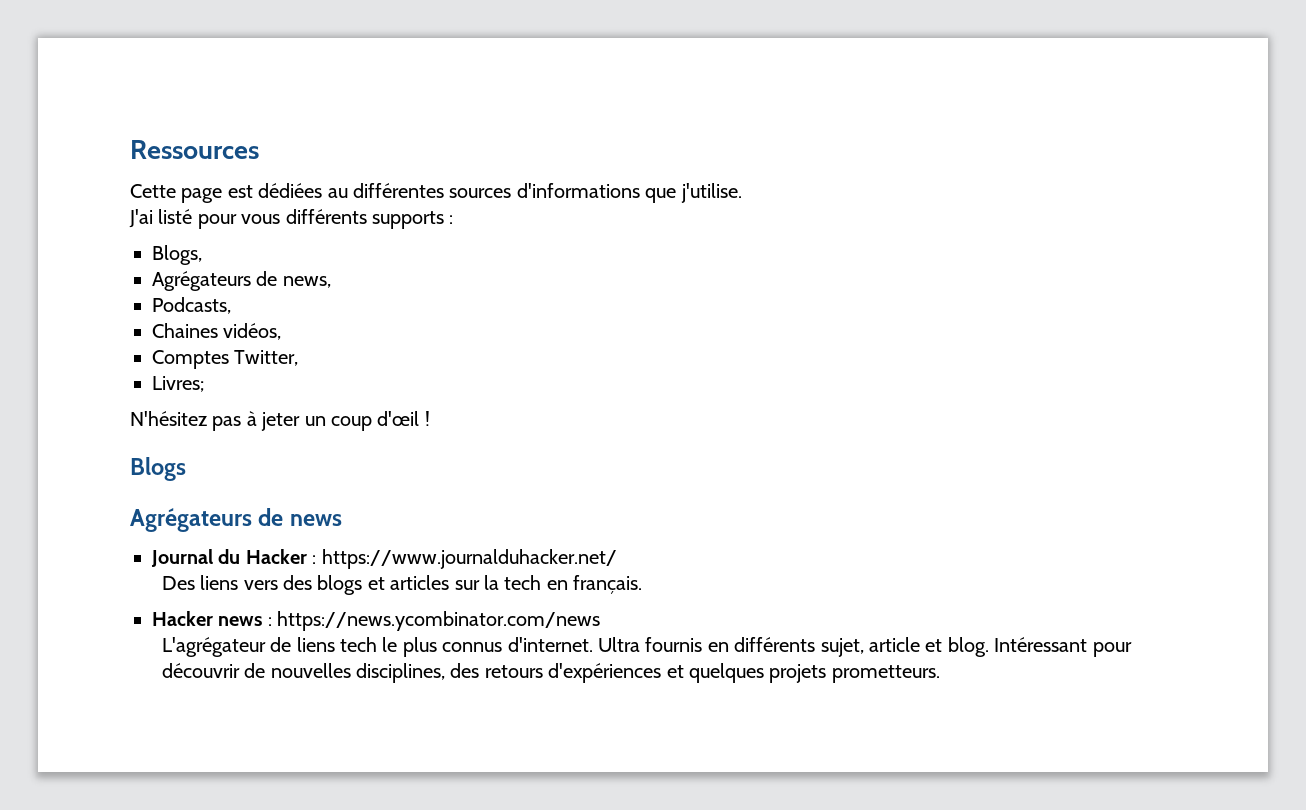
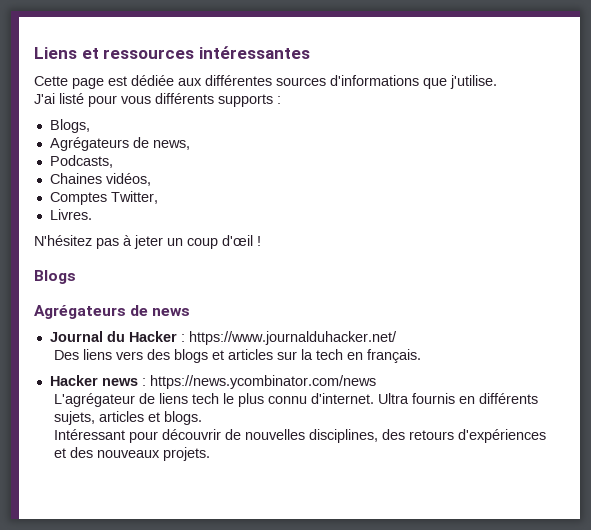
- Ressources
+ Liens et ressources intéressantes
- Cette page est dédiées au différentes sources d'informations que j'utilise.
+ Cette page est dédiée aux différentes sources d'informations que j'utilise.
- Livres;
+ Livres.
- L'agrégateur de liens tech le plus connus d'internet.
+ L'agrégateur de liens tech le plus connu d'internet.
- Ultra fournis en différents sujet, article et blog. Intéressant pour découvrir de nouvelles disciplines, des retours d'expériences et quelques projets prometteurs.
+ Ultra fournis en différents sujets, articles et blogs.
+ Intéressant pour découvrir de nouvelles disciplines, des retours d'expériences et des nouveaux projets.

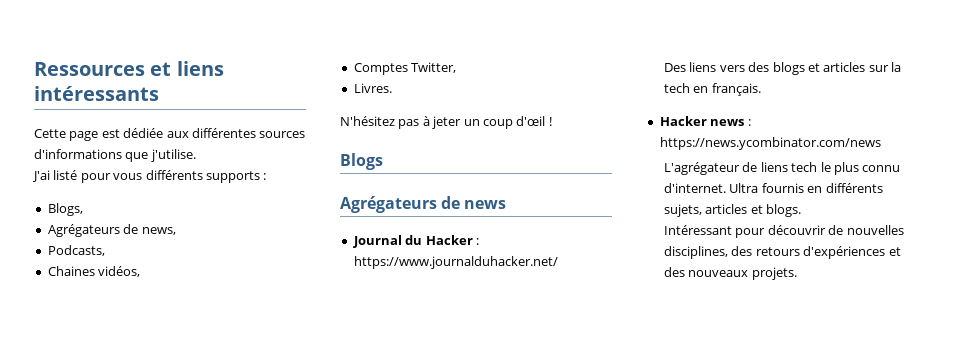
- Liens et ressources intéressantes
+ Ressources et liens intéressants

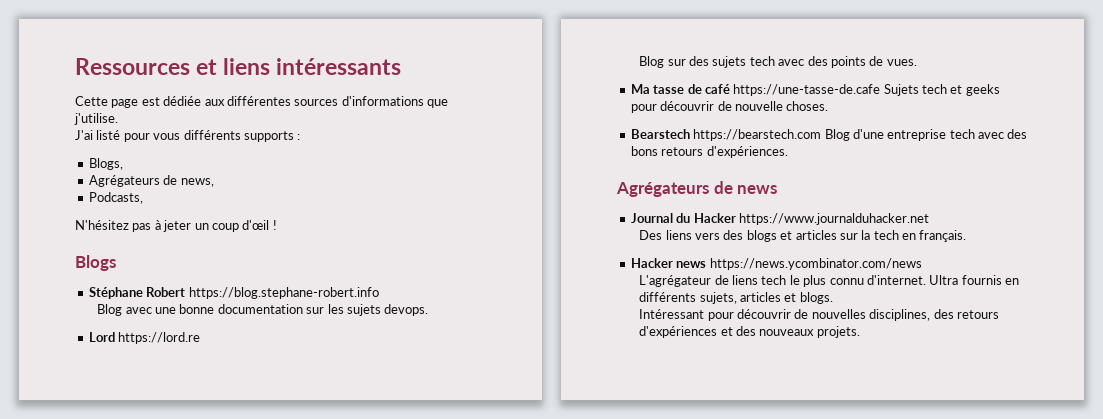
- Chaines vidéos,
- Comptes Twitter,
- Livres.
+ Stéphane Robert https://blog.stephane-robert.info
+ Blog avec une bonne documentation sur les sujets devops.
+ Lord https://lord.re
+ Blog sur des sujets tech avec des points de vues.
+ Ma tasse de café https://une-tasse-de.cafe Sujets tech et geeks pour découvrir de nouvelle choses.
+ Bearstech https://bearstech.com Blog d'une entreprise tech avec des bons retours d'expériences.
- Journal du Hacker : https://www.journalduhacker.net/
+ Journal du Hacker https://www.journalduhacker.net
- Hacker news : https://news.ycombinator.com/news
+ Hacker news https://news.ycombinator.com/news

